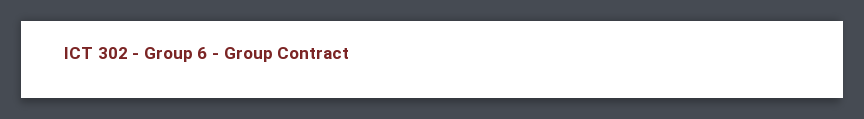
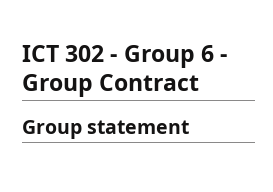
+ Group statement

